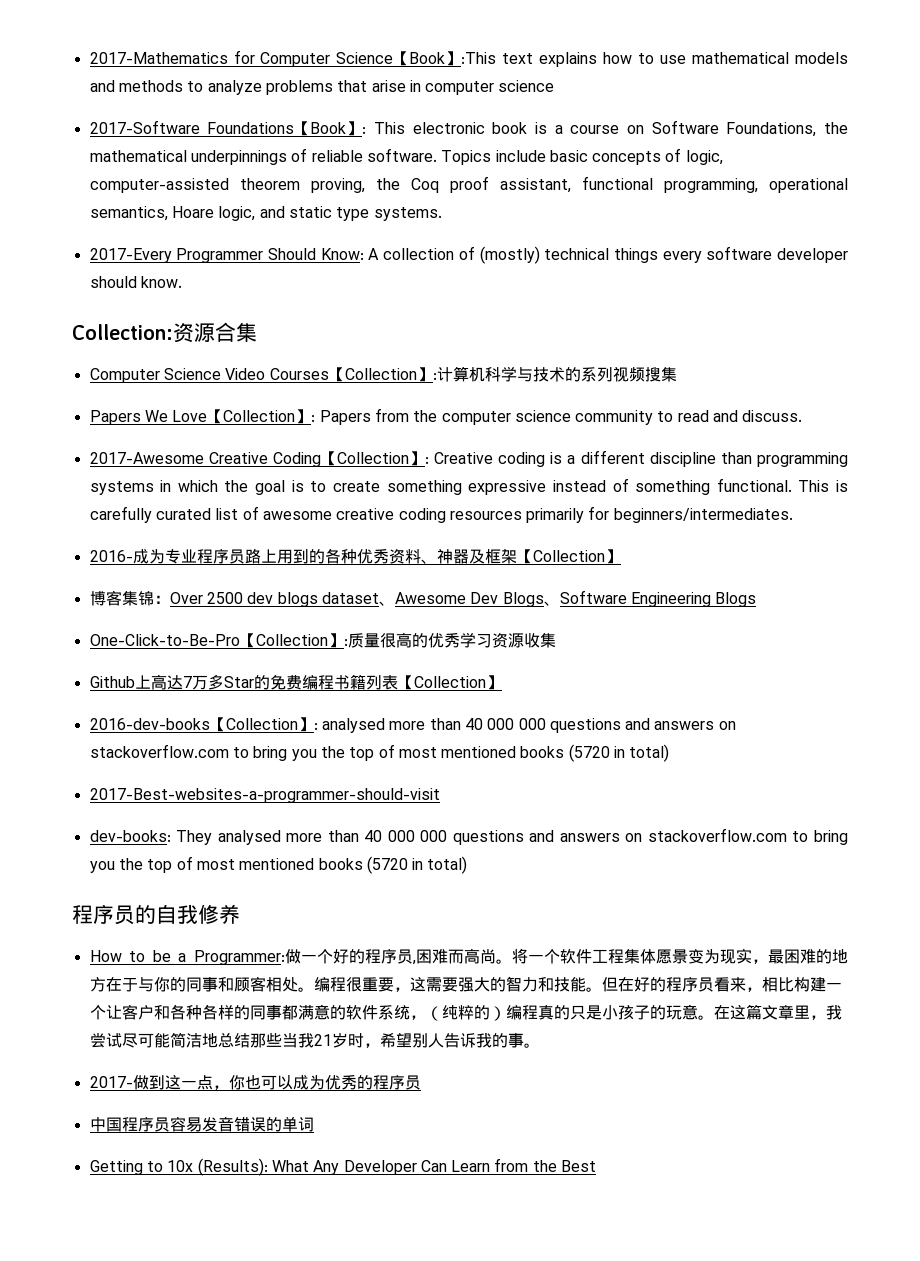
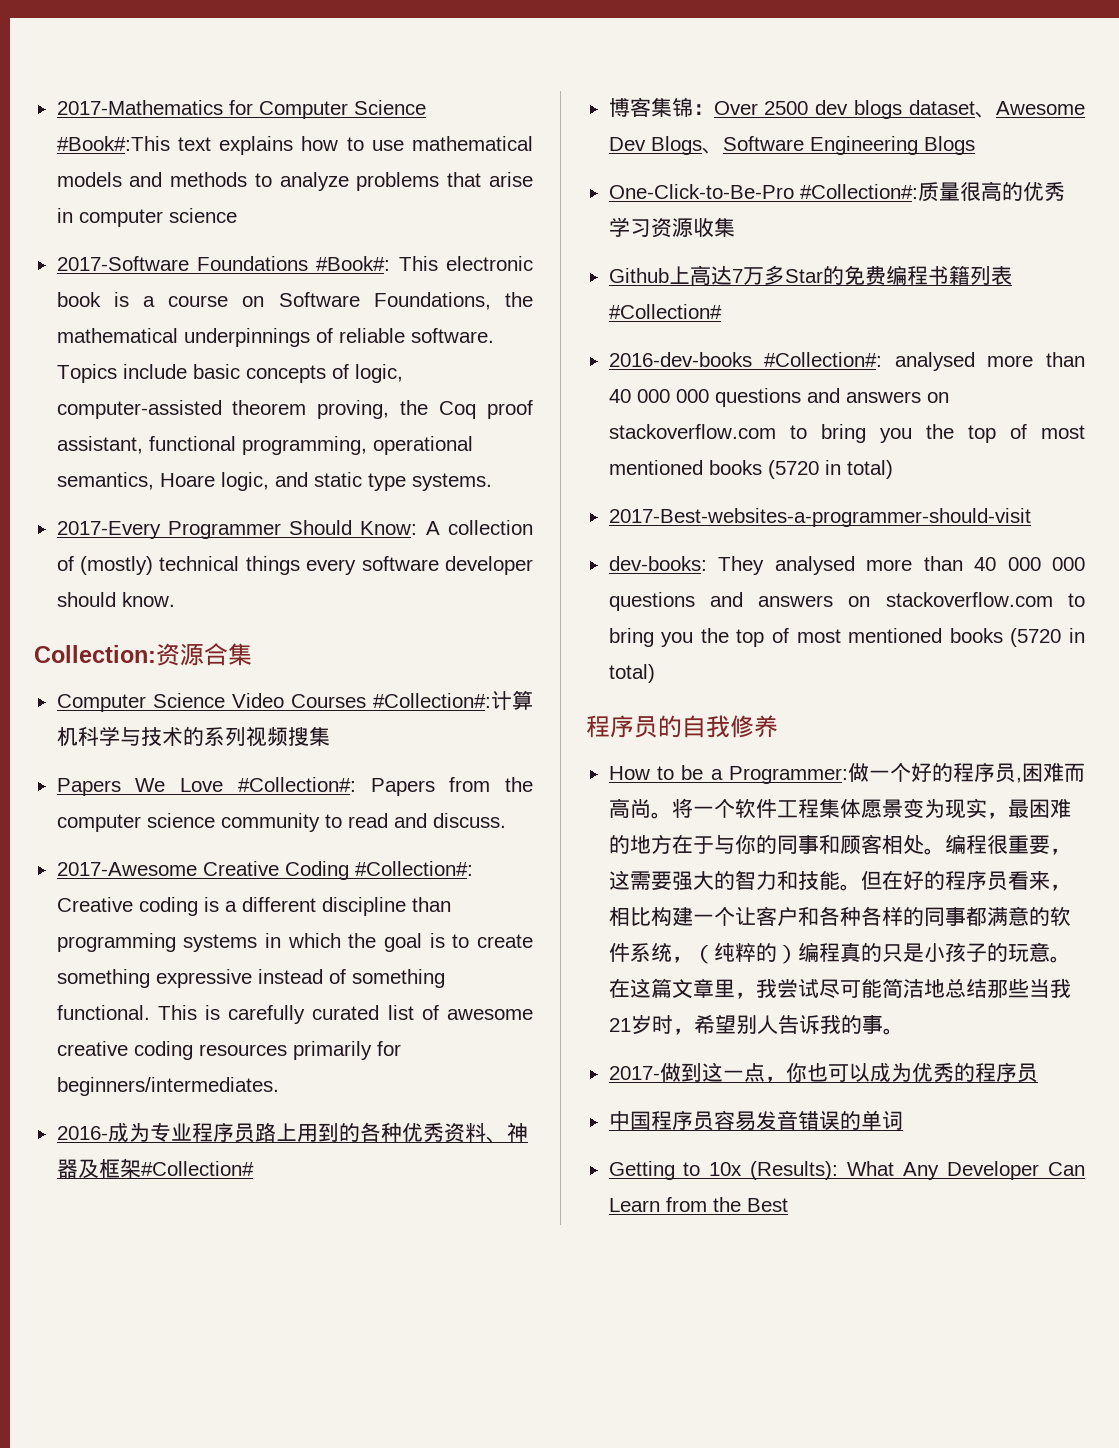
- 2017-Mathematics for Computer Science【Book】:This text explains how to use mathematical models and methods to analyze problems that arise in computer science
+ 2017-Mathematics for Computer Science #Book#:This text explains how to use mathematical models and methods to analyze problems that arise in computer science
- 2017-Software Foundations【Book】: This electronic book is a course on Software Foundations, the mathematical underpinnings of reliable software.
+ 2017-Software Foundations #Book#: This electronic book is a course on Software Foundations, the mathematical underpinnings of reliable software.
- Computer Science Video Courses【Collection】:计算机科学与技术的系列视频搜集
+ Computer Science Video Courses #Collection#:计算机科学与技术的系列视频搜集
- Papers We Love【Collection】: Papers from the computer science community to read and discuss.
+ Papers We Love #Collection#: Papers from the computer science community to read and discuss.
- 2017-Awesome Creative Coding【Collection】: Creative coding is a different discipline than programming systems in which the goal is to create something expressive instead of something functional.
+ 2017-Awesome Creative Coding #Collection#: Creative coding is a different discipline than programming systems in which the goal is to create something expressive instead of something functional.
- 2016-成为专业程序员路上用到的各种优秀资料、神器及框架【Collection】
+ 2016-成为专业程序员路上用到的各种优秀资料、神器及框架#Collection#
- One-Click-to-Be-Pro【Collection】:质量很高的优秀学习资源收集
+ One-Click-to-Be-Pro #Collection#:质量很高的优秀学习资源收集
- Github上高达7万多Star的免费编程书籍列表【Collection】
+ Github上高达7万多Star的免费编程书籍列表#Collection#
- 2016-dev-books【Collection】: analysed more than 40 000 000 questions and answers on stackoverflow.com to bring you the top of most mentioned books (5720 in total)
+ 2016-dev-books #Collection#: analysed more than 40 000 000 questions and answers on stackoverflow.com to bring you the top of most mentioned books (5720 in total)

